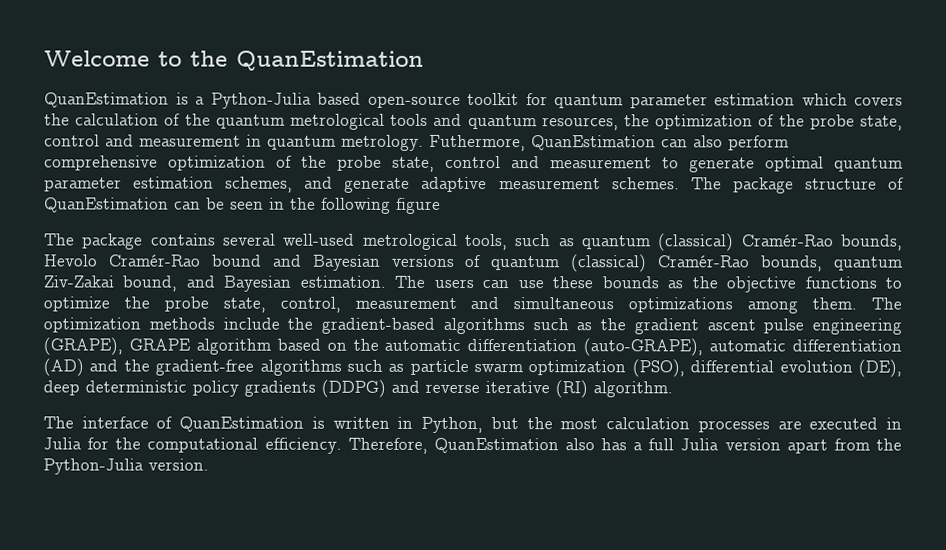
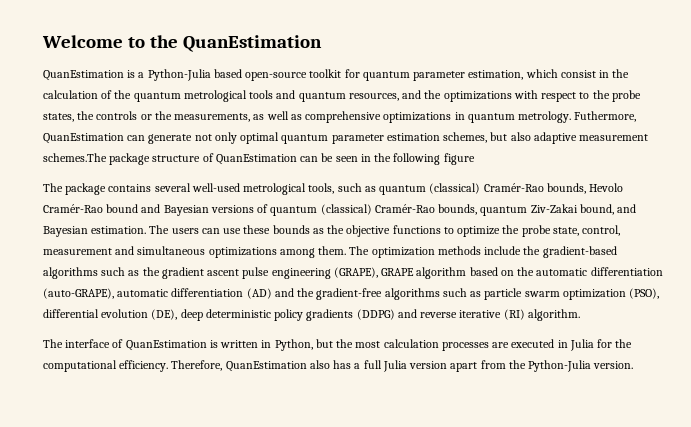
- QuanEstimation is a Python-Julia based open-source toolkit for quantum parameter estimation which covers the calculation of the quantum metrological tools and quantum resources, the optimization of the probe state, control and measurement in quantum metrology.
+ QuanEstimation is a Python-Julia based open-source toolkit for quantum parameter estimation, which consist in the calculation of the quantum metrological tools and quantum resources, and the optimizations with respect to the probe states, the controls or the measurements, as well as comprehensive optimizations in quantum metrology.
- Futhermore, QuanEstimation can also perform comprehensive optimization of the probe state, control and measurement to generate optimal quantum parameter estimation schemes, and generate adaptive measurement schemes. The package structure of QuanEstimation can be seen in the following figure
+ Futhermore, QuanEstimation can generate not only optimal quantum parameter estimation schemes, but also adaptive measurement schemes.The package structure of QuanEstimation can be seen in the following figure

